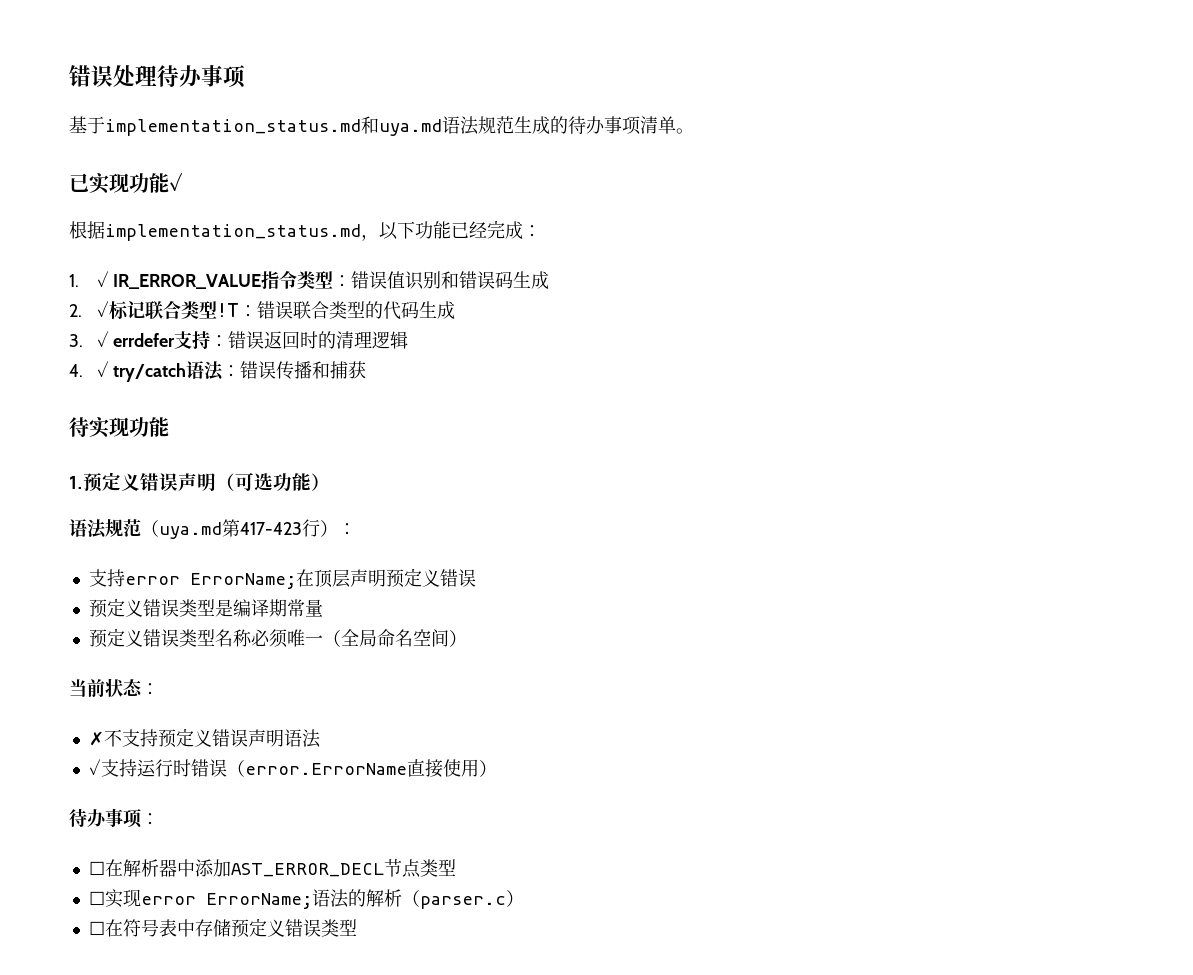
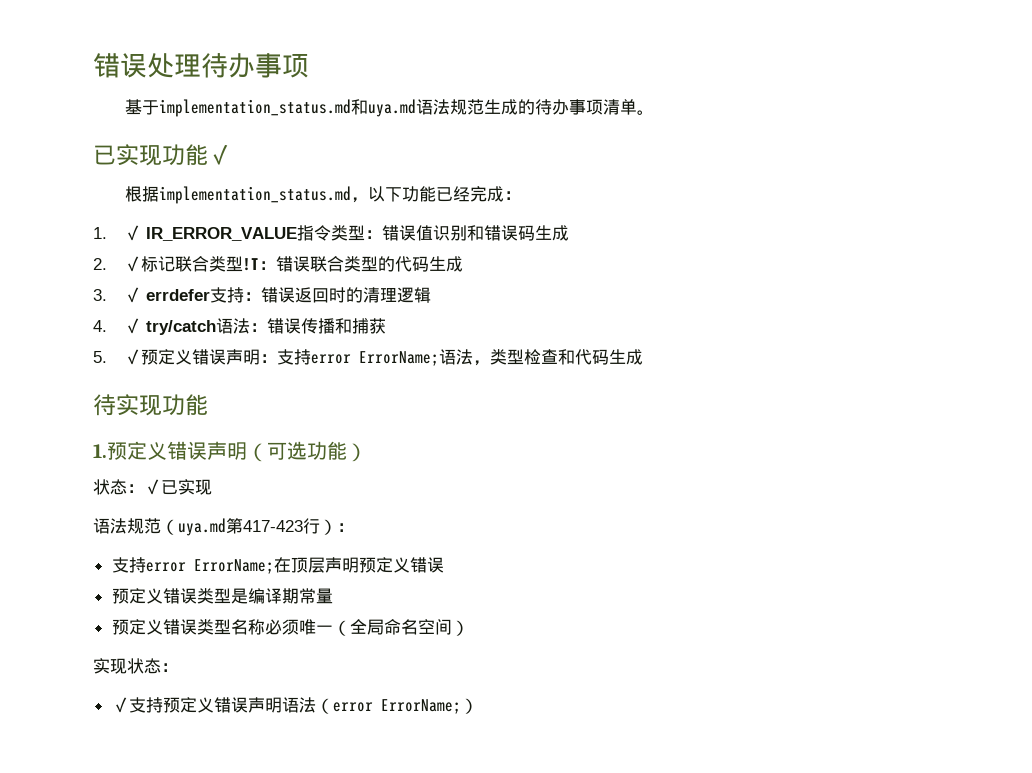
+ 5. ✓预定义错误声明：支持error ErrorName;语法，类型检查和代码生成
+ 状态：✓已实现
- 当前状态：
+ 实现状态：
- ✗不支持预定义错误声明语法
- ✓支持运行时错误（error.ErrorName直接使用）
- 待办事项：
- ☐在解析器中添加AST_ERROR_DECL节点类型
- ☐实现error ErrorName;语法的解析（parser.c）
- ☐在符号表中存储预定义错误类型
+ ✓支持预定义错误声明语法（error ErrorName;）

